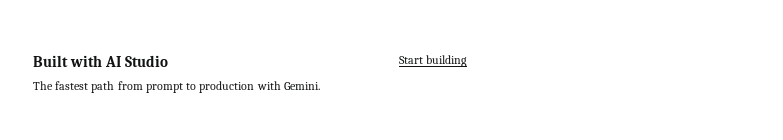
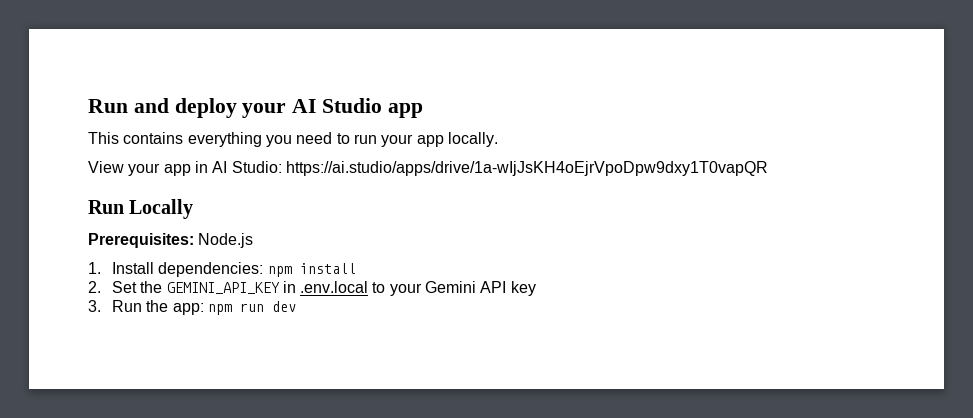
- Built with AI Studio
- The fastest path from prompt to production with Gemini.
- Start building
+ Run and deploy your AI Studio app
+ This contains everything you need to run your app locally.
+ View your app in AI Studio: https://ai.studio/apps/drive/1a-wIjJsKH4oEjrVpoDpw9dxy1T0vapQR
+ Run Locally
+ Prerequisites: Node.js
+ 1. Install dependencies: npm install
+ 2. Set the GEMINI_API_KEY in .env.local to your Gemini API key
+ 3. Run the app: npm run dev

